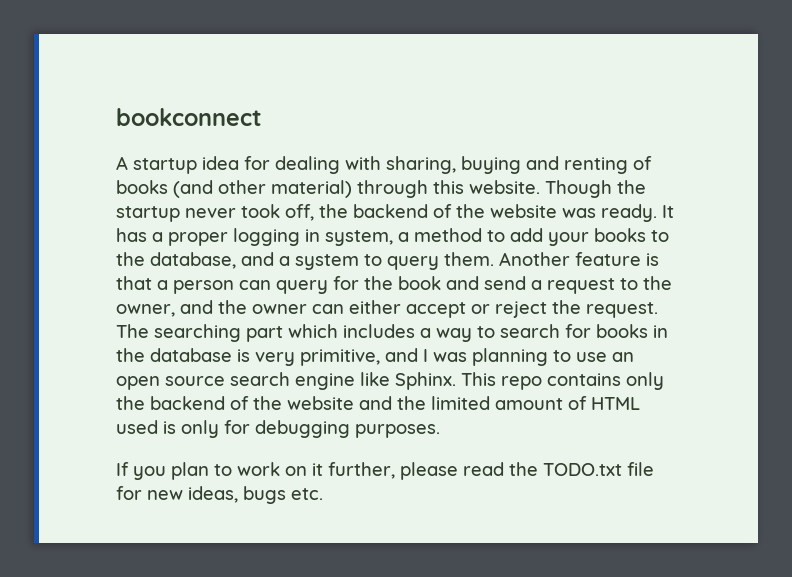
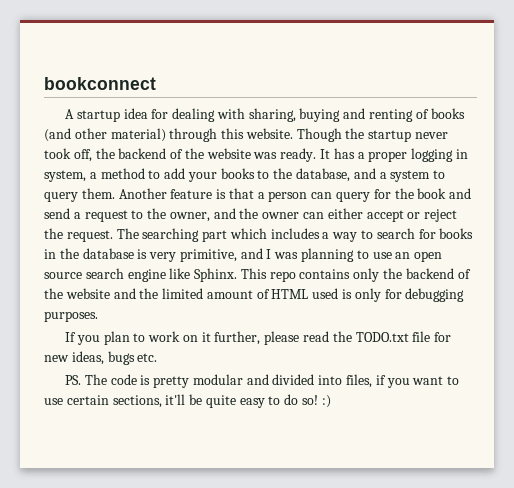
+ PS. The code is pretty modular and divided into files, if you want to use certain sections, it'll be quite easy to do so! :)

